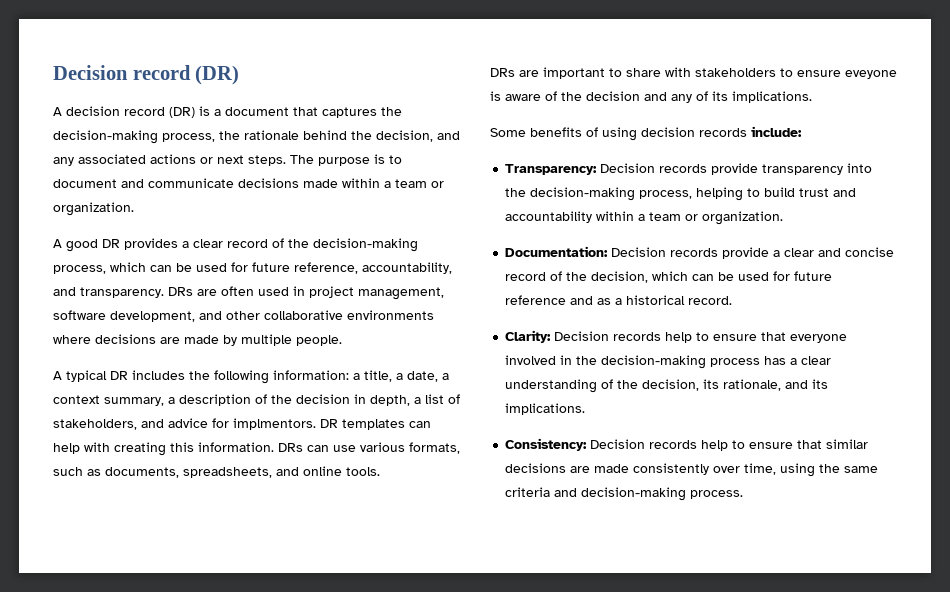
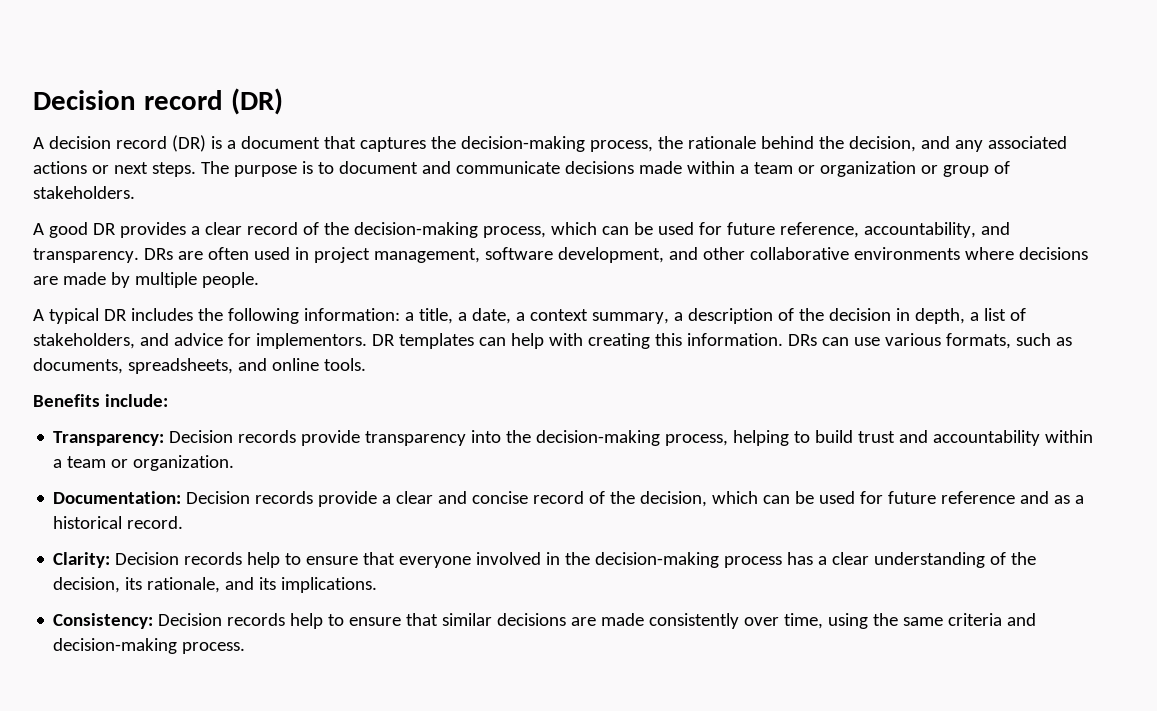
- The purpose is to document and communicate decisions made within a team or organization.
+ The purpose is to document and communicate decisions made within a team or organization or group of stakeholders.
- A typical DR includes the following information: a title, a date, a context summary, a description of the decision in depth, a list of stakeholders, and advice for implmentors.
+ A typical DR includes the following information: a title, a date, a context summary, a description of the decision in depth, a list of stakeholders, and advice for implementors.
- DRs are important to share with stakeholders to ensure eveyone is aware of the decision and any of its implications.
- Some benefits of using decision records include:
+ Benefits include:

